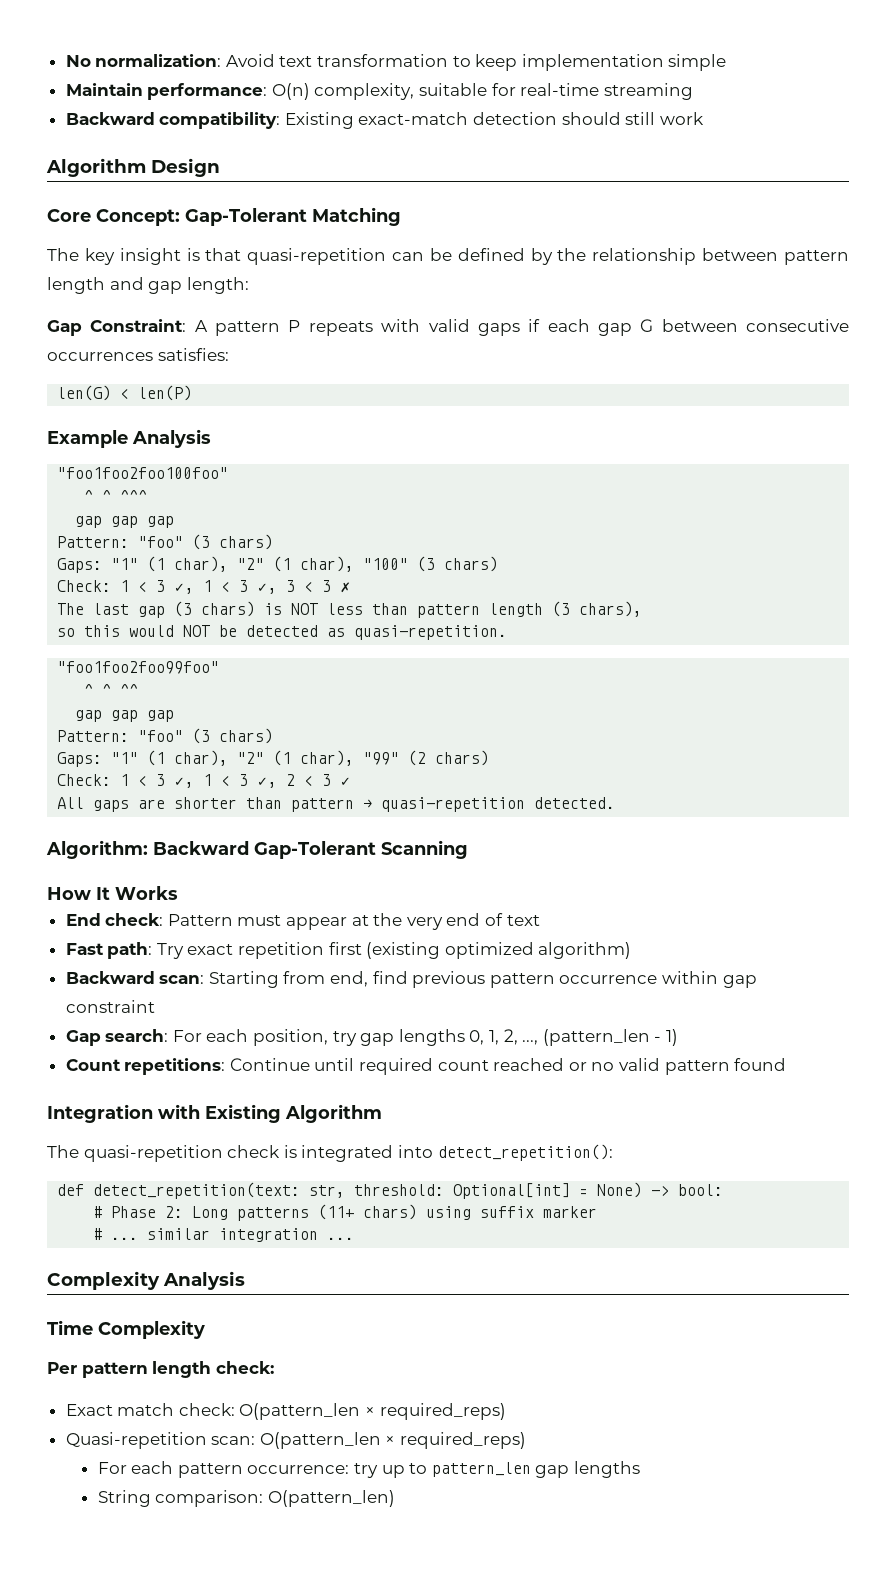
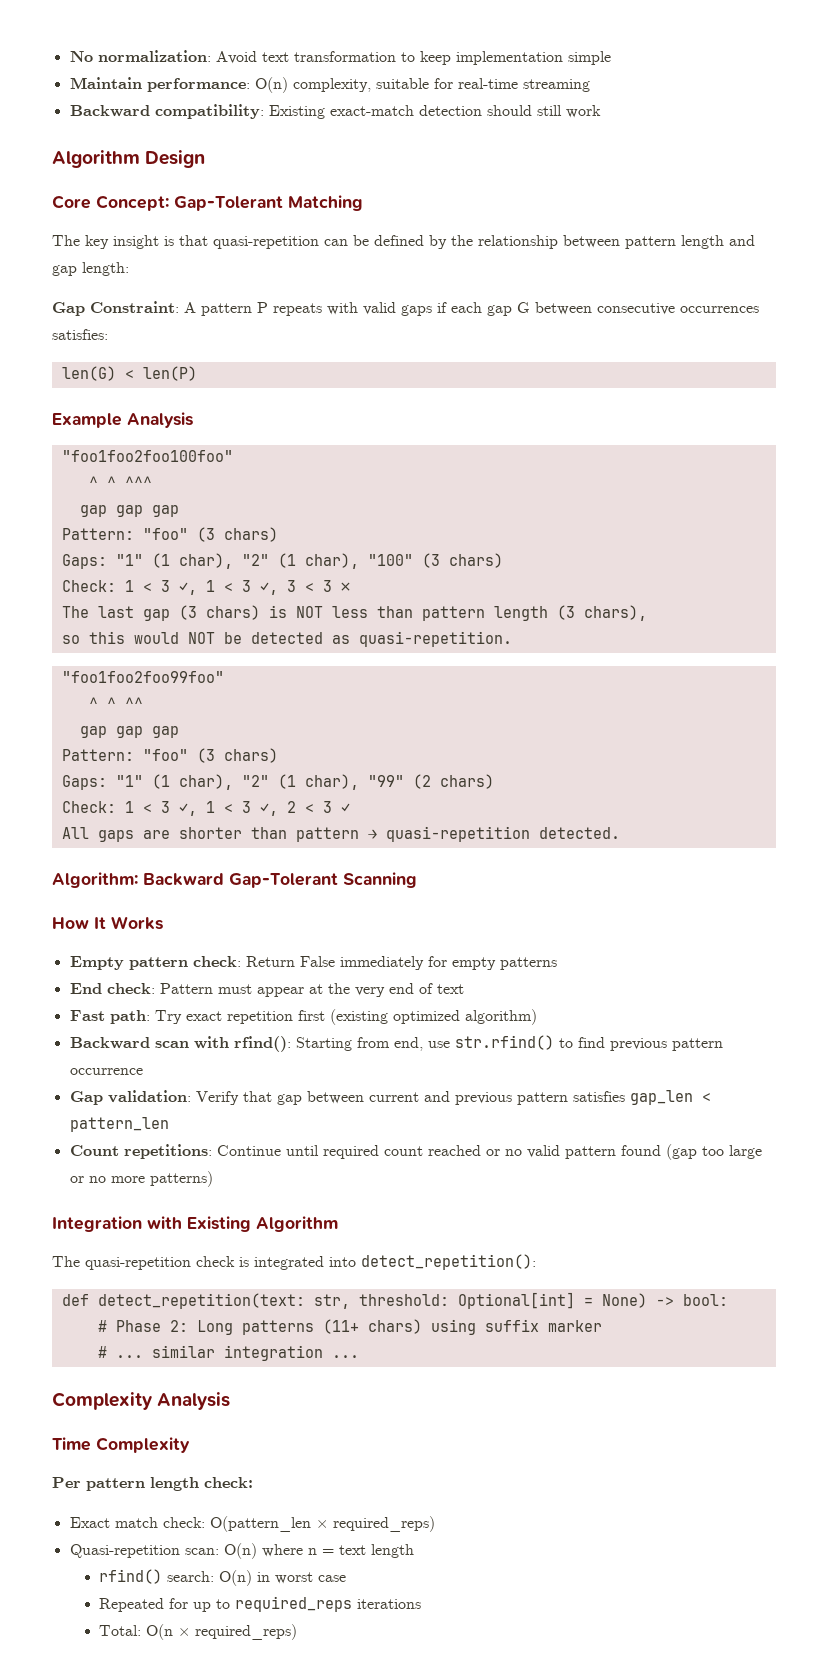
+ Empty pattern check: Return False immediately for empty patterns
- Backward scan: Starting from end, find previous pattern occurrence within gap constraint
- Gap search: For each position, try gap lengths 0, 1, 2, ..., (pattern_len - 1)
+ Backward scan with rfind(): Starting from end, use str.rfind() to find previous pattern occurrence
+ Gap validation: Verify that gap between current and previous pattern satisfies gap_len < pattern_len
- Count repetitions: Continue until required count reached or no valid pattern found
+ Count repetitions: Continue until required count reached or no valid pattern found (gap too large or no more patterns)
- Quasi-repetition scan: O(pattern_len × required_reps)
- For each pattern occurrence: try up to pattern_len gap lengths
- String comparison: O(pattern_len)
+ Quasi-repetition scan: O(n) where n = text length
+ rfind() search: O(n) in worst case
+ Repeated for up to required_reps iterations
+ Total: O(n × required_reps)

